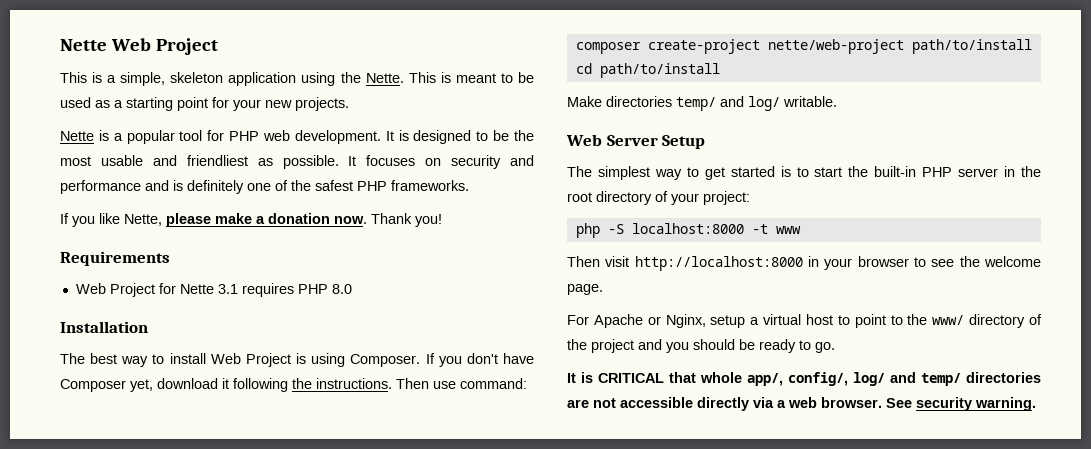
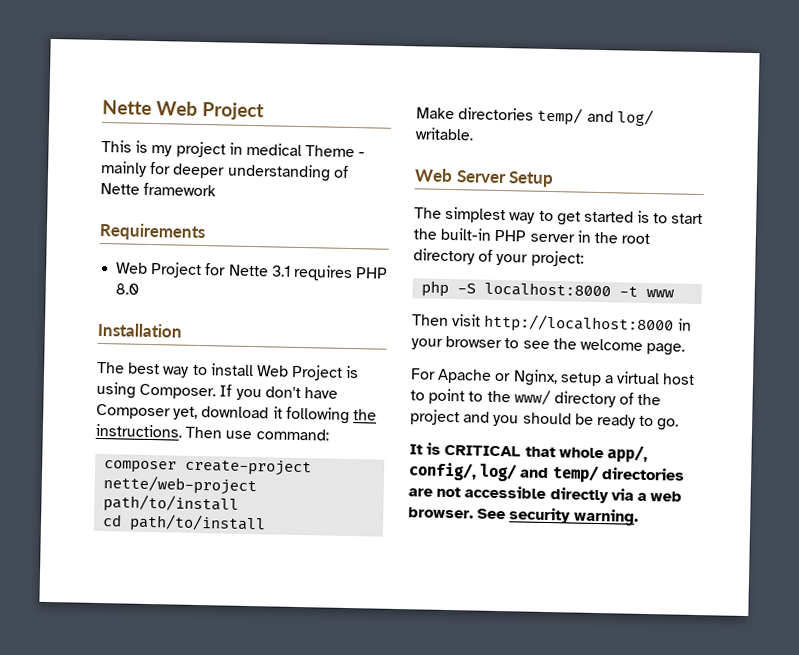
- This is a simple, skeleton application using the Nette. This is meant to be used as a starting point for your new projects.
- Nette is a popular tool for PHP web development. It is designed to be the most usable and friendliest as possible. It focuses on security and performance and is definitely one of the safest PHP frameworks.
- If you like Nette, please make a donation now. Thank you!
+ This is my project in medical Theme - mainly for deeper understanding of Nette framework

